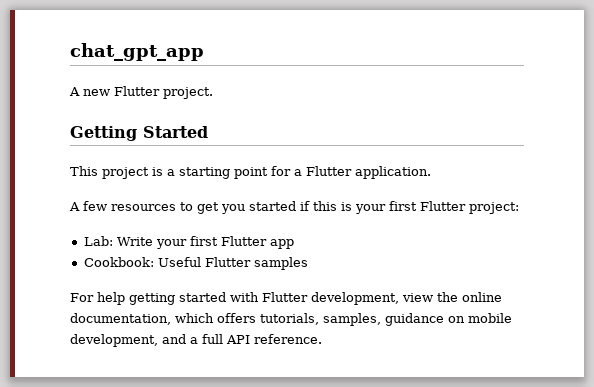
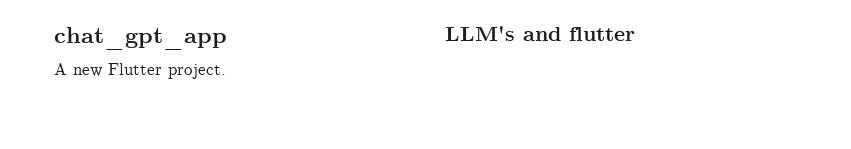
- Getting Started
- This project is a starting point for a Flutter application.
- A few resources to get you started if this is your first Flutter project:
- Lab: Write your first Flutter app
- Cookbook: Useful Flutter samples
- For help getting started with Flutter development, view the online documentation, which offers tutorials, samples, guidance on mobile development, and a full API reference.
+ LLM's and flutter

